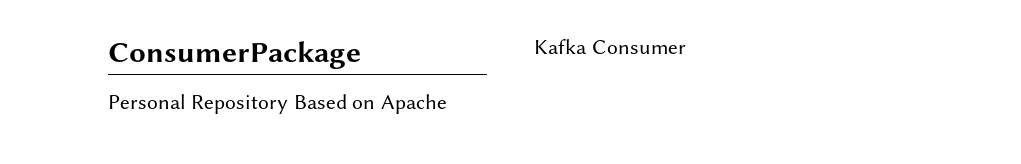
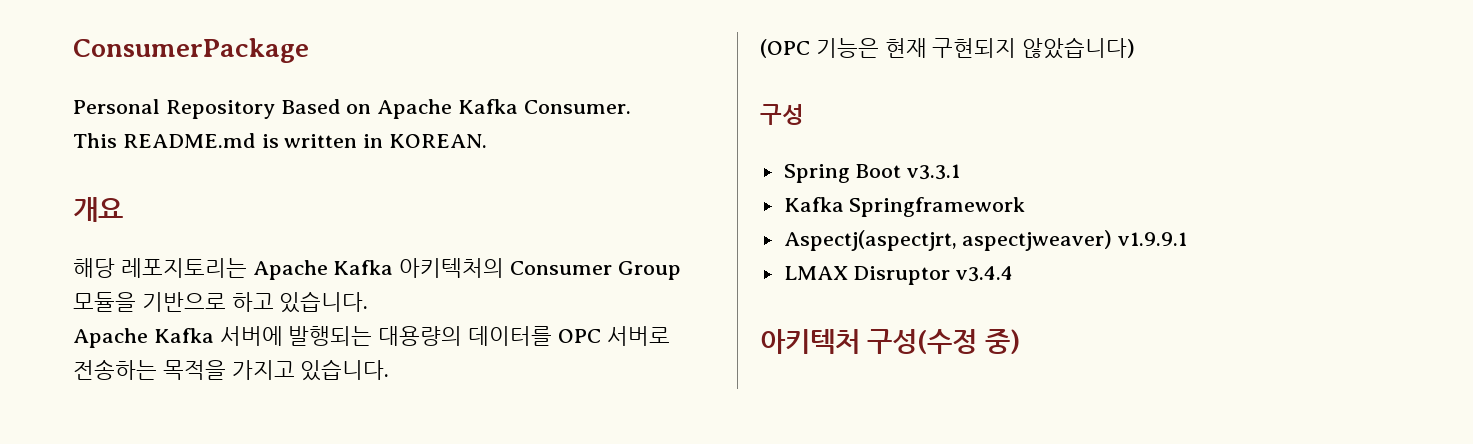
- Personal Repository Based on Apache Kafka Consumer
+ Personal Repository Based on Apache Kafka Consumer.
+ This README.md is written in KOREAN.
+ 개요
+ 해당 레포지토리는 Apache Kafka 아키텍처의 Consumer Group 모듈을 기반으로 하고 있습니다.
+ Apache Kafka 서버에 발행되는 대용량의 데이터를 OPC 서버로 전송하는 목적을 가지고 있습니다.
+ (OPC 기능은 현재 구현되지 않았습니다)
+ 구성
+ Spring Boot v3.3.1
+ Kafka Springframework
+ Aspectj(aspectjrt, aspectjweaver) v1.9.9.1
+ LMAX Disruptor v3.4.4
+ 아키텍처 구성(수정 중)

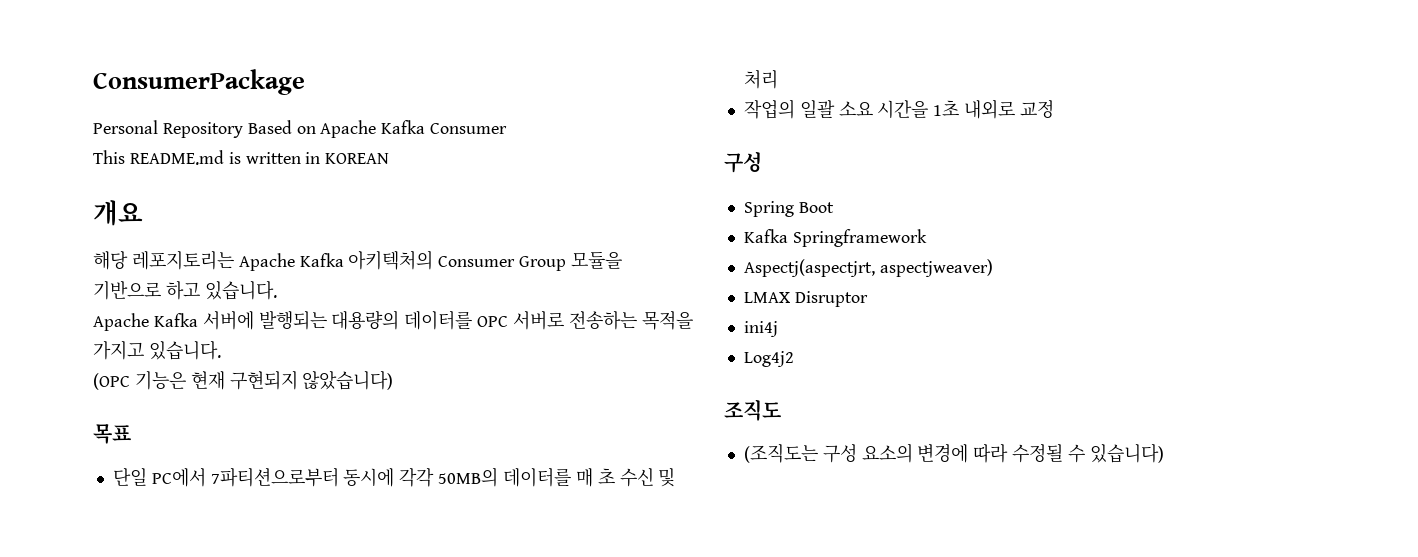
- Personal Repository Based on Apache Kafka Consumer.
+ Personal Repository Based on Apache Kafka Consumer
- This README.md is written in KOREAN.
+ This README.md is written in KOREAN
+ 목표
+ 단일 PC에서 7파티션으로부터 동시에 각각 50MB의 데이터를 매 초 수신 및 처리
+ 작업의 일괄 소요 시간을 1초 내외로 교정
- Spring Boot v3.3.1
+ Spring Boot
- Aspectj(aspectjrt, aspectjweaver) v1.9.9.1
+ Aspectj(aspectjrt, aspectjweaver)
- LMAX Disruptor v3.4.4
- 아키텍처 구성(수정 중)
+ LMAX Disruptor
+ ini4j
+ Log4j2
+ 조직도
+ (조직도는 구성 요소의 변경에 따라 수정될 수 있습니다)

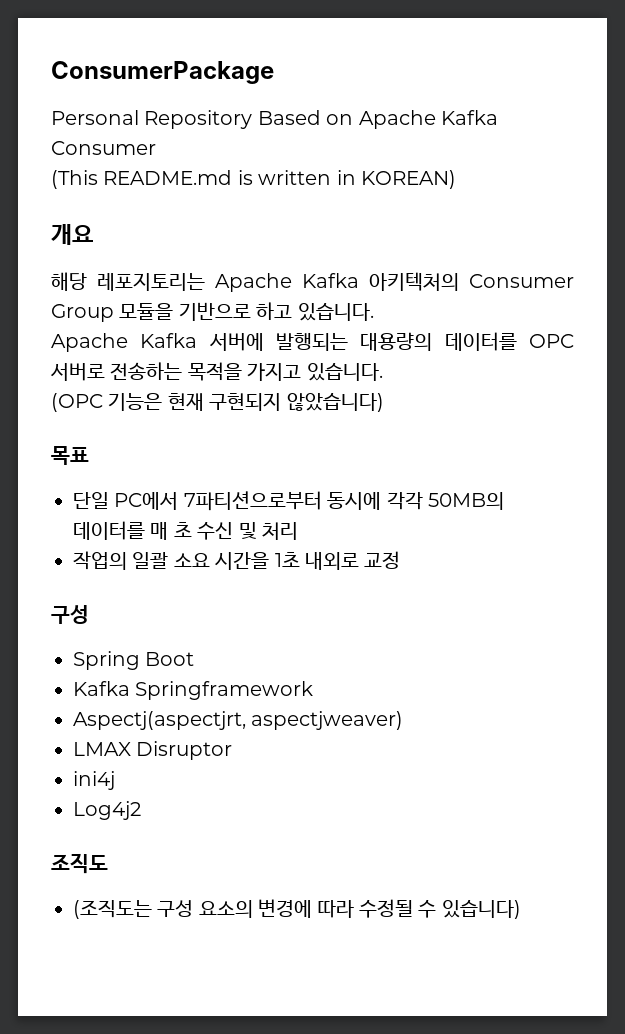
- This README.md is written in KOREAN
+ (This README.md is written in KOREAN)

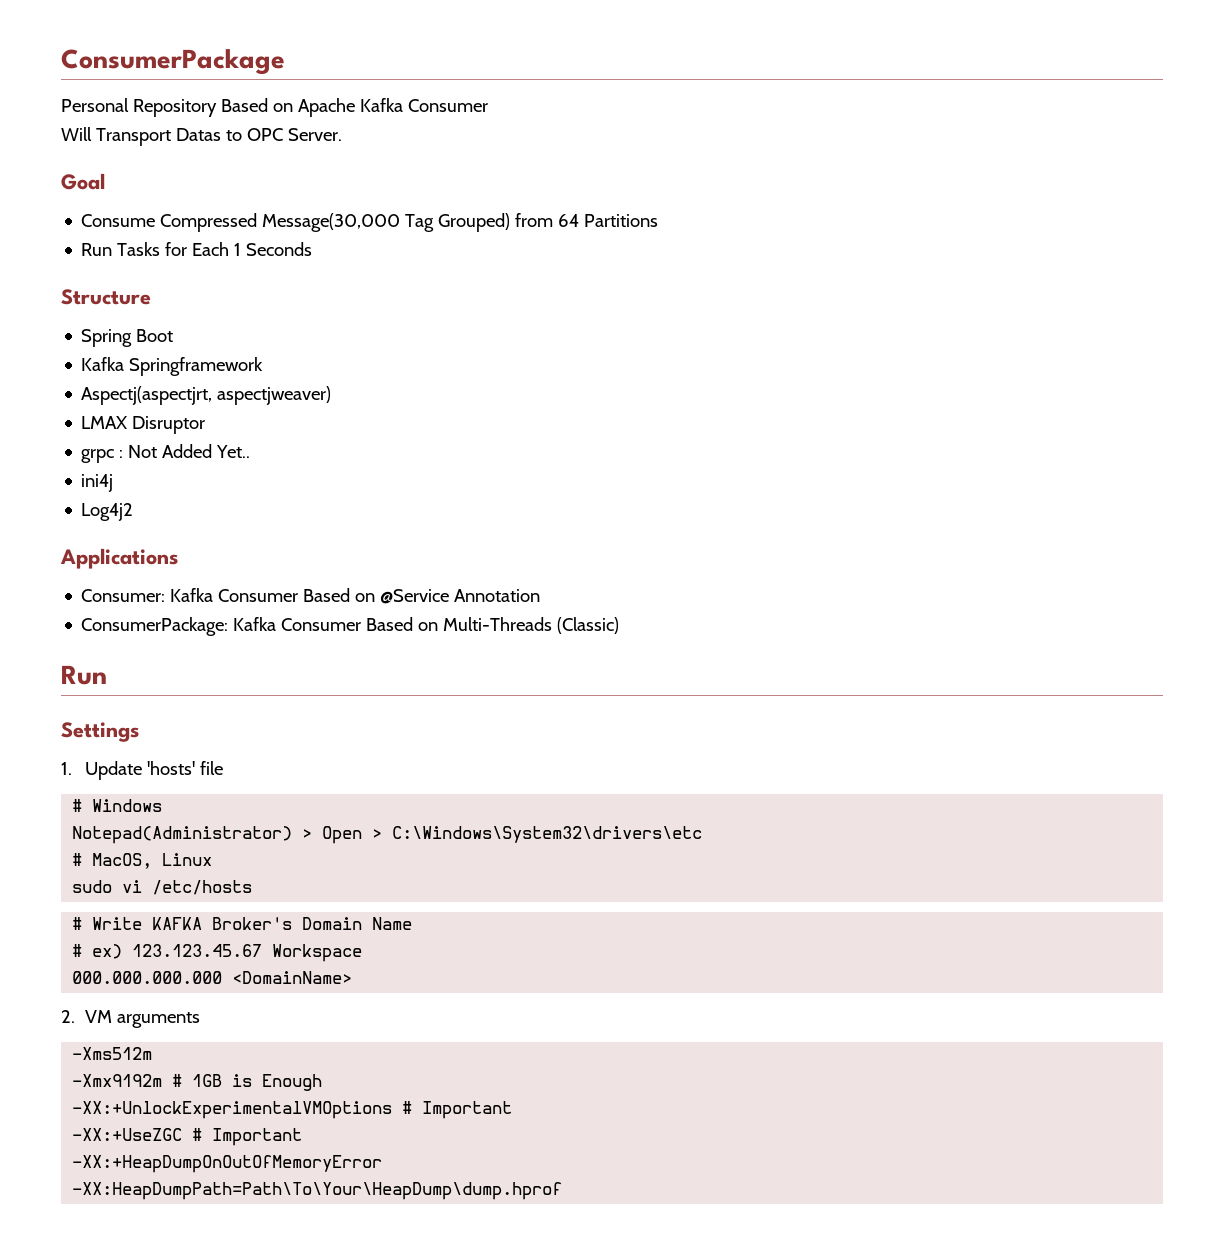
- (This README.md is written in KOREAN)
- 개요
- 해당 레포지토리는 Apache Kafka 아키텍처의 Consumer Group 모듈을 기반으로 하고 있습니다.
- Apache Kafka 서버에 발행되는 대용량의 데이터를 OPC 서버로 전송하는 목적을 가지고 있습니다.
- (OPC 기능은 현재 구현되지 않았습니다)
- 목표
- 단일 PC에서 7파티션으로부터 동시에 각각 50MB의 데이터를 매 초 수신 및 처리
- 작업의 일괄 소요 시간을 1초 내외로 교정
- 구성
+ Will Transport Datas to OPC Server.
+ Goal
+ Consume Compressed Message(30,000 Tag Grouped) from 64 Partitions
+ Run Tasks for Each 1 Seconds
+ Structure
+ grpc : Not Added Yet..
  ini4j
  Log4j2
- 조직도
- (조직도는 구성 요소의 변경에 따라 수정될 수 있습니다)
+ Applications
+ Consumer: Kafka Consumer Based on @Service Annotation
+ ConsumerPackage: Kafka Consumer Based on Multi-Threads (Classic)
+ Run
+ Settings
+ 1. Update 'hosts' file
+ # Windows
+ Notepad(Administrator) > Open > C:\Windows\System32\drivers\etc
+ # MacOS, Linux
+ sudo vi /etc/hosts
+ # Write KAFKA Broker's Domain Name
+ # ex) 123.123.45.67 Workspace
+ 000.000.000.000 <DomainName>
+ 2. VM arguments
+ -Xms512m
+ -Xmx9192m # 1GB is Enough
+ -XX:+UnlockExperimentalVMOptions # Important
+ -XX:+UseZGC # Important
+ -XX:+HeapDumpOnOutOfMemoryError
+ -XX:HeapDumpPath=Path\To\Your\HeapDump\dump.hprof

